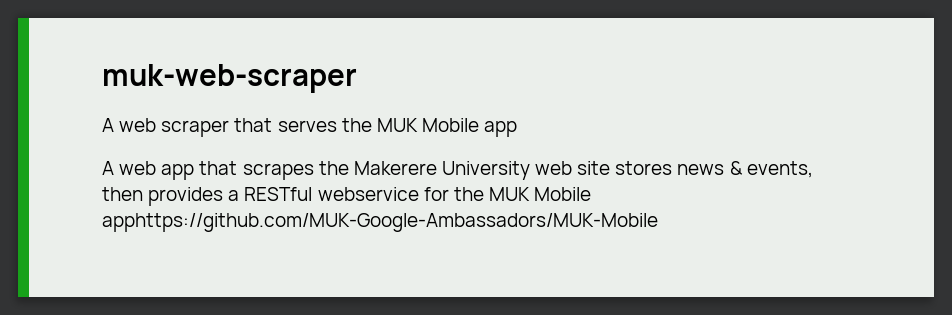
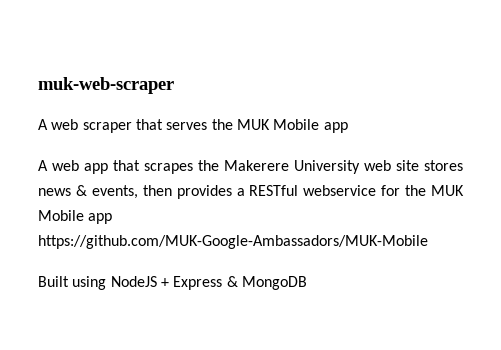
- A web app that scrapes the Makerere University web site stores news & events, then provides a RESTful webservice for the MUK Mobile apphttps://github.com/MUK-Google-Ambassadors/MUK-Mobile
+ A web app that scrapes the Makerere University web site stores news & events, then provides a RESTful webservice for the MUK Mobile app https://github.com/MUK-Google-Ambassadors/MUK-Mobile
+ Built using NodeJS + Express & MongoDB

